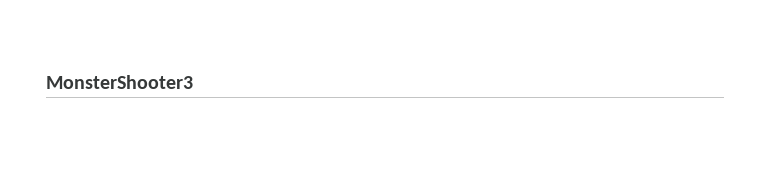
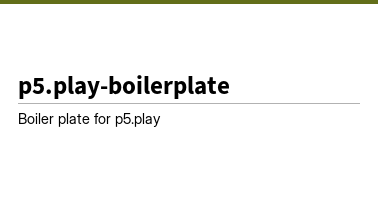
- MonsterShooter3
+ p5.play-boilerplate
+ Boiler plate for p5.play

